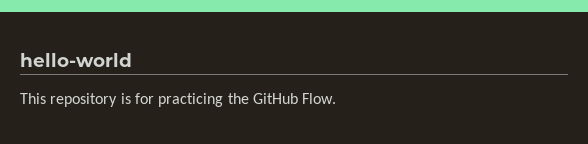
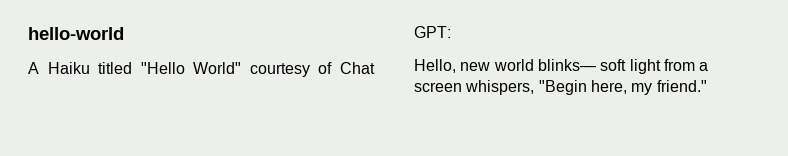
- This repository is for practicing the GitHub Flow.
+ A Haiku titled "Hello World" courtesy of Chat GPT:
+ Hello, new world blinks— soft light from a screen whispers, "Begin here, my friend."

